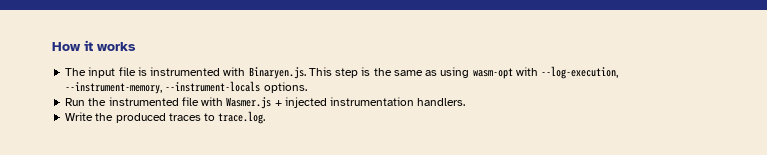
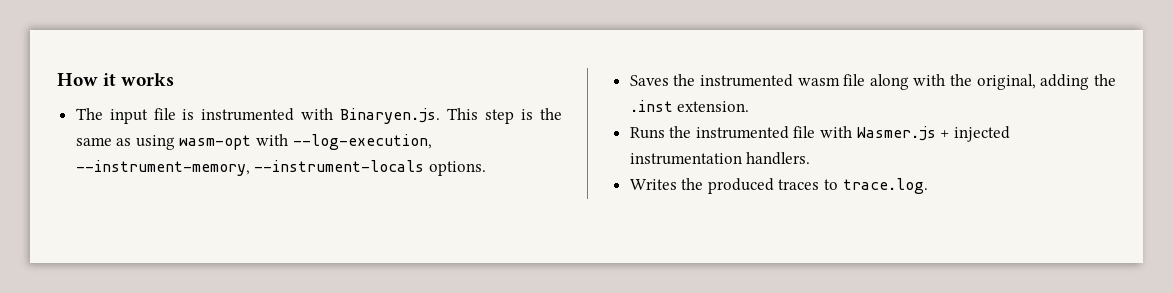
- Run the instrumented file with Wasmer.js + injected instrumentation handlers.
+ Saves the instrumented wasm file along with the original, adding the .inst extension.
+ Runs the instrumented file with Wasmer.js + injected instrumentation handlers.
- Write the produced traces to trace.log.
+ Writes the produced traces to trace.log.

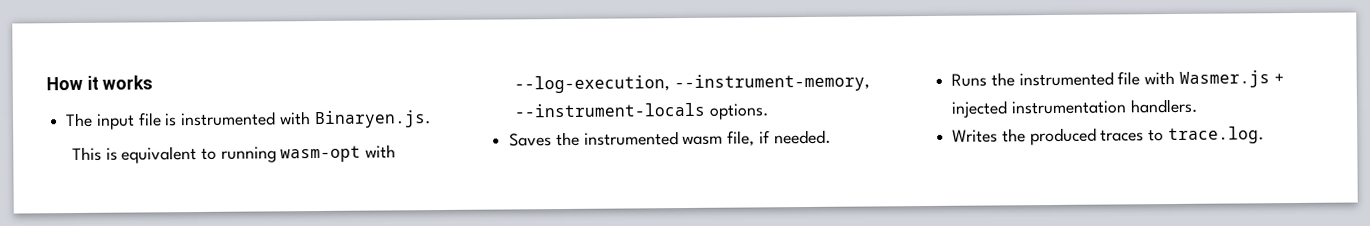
- The input file is instrumented with Binaryen.js. This step is the same as using wasm-opt with --log-execution, --instrument-memory, --instrument-locals options.
+ The input file is instrumented with Binaryen.js.
+ This is equivalent to running wasm-opt with --log-execution, --instrument-memory, --instrument-locals options.
- Saves the instrumented wasm file along with the original, adding the .inst extension.
+ Saves the instrumented wasm file, if needed.

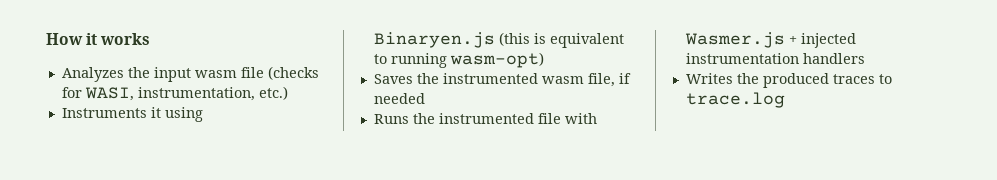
- The input file is instrumented with Binaryen.js.
- This is equivalent to running wasm-opt with --log-execution, --instrument-memory, --instrument-locals options.
+ Analyzes the input wasm file (checks for WASI, instrumentation, etc.)
+ Instruments it using Binaryen.js (this is equivalent to running wasm-opt)
- Saves the instrumented wasm file, if needed.
+ Saves the instrumented wasm file, if needed
- Runs the instrumented file with Wasmer.js + injected instrumentation handlers.
+ Runs the instrumented file with Wasmer.js + injected instrumentation handlers
- Writes the produced traces to trace.log.
+ Writes the produced traces to trace.log

